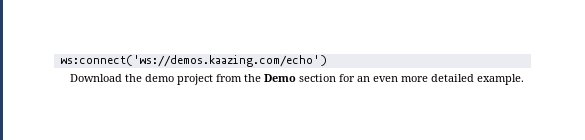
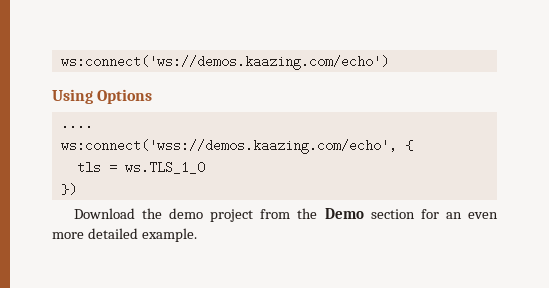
+ Using Options
+ ....
+ ws:connect('wss://demos.kaazing.com/echo', {
+ tls = ws.TLS_1_0
+ })

